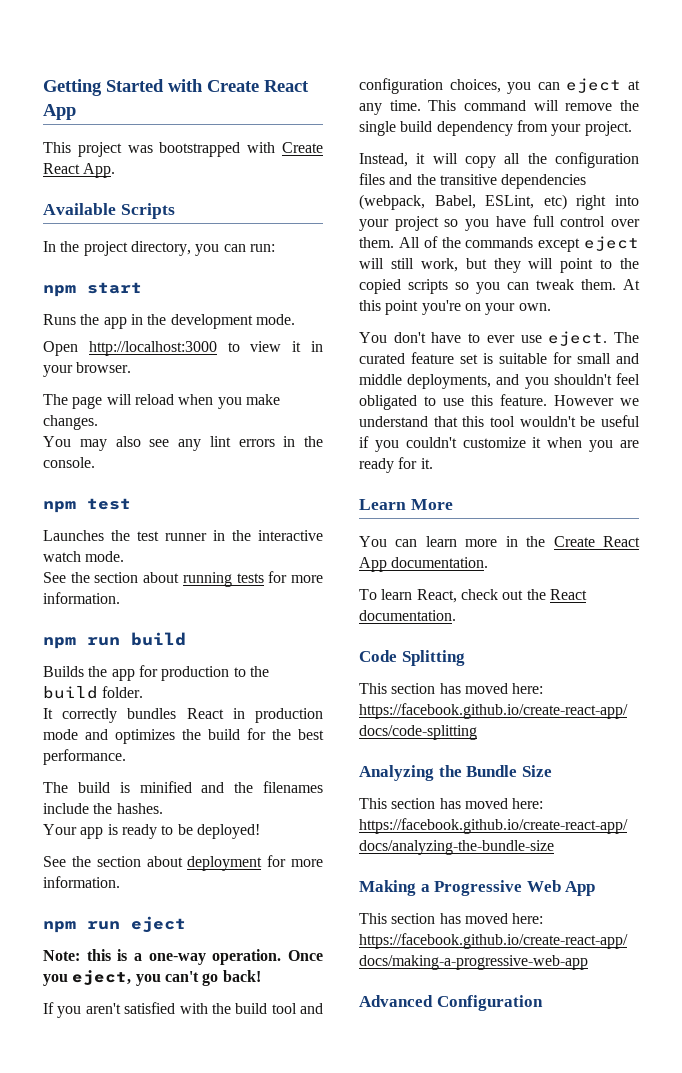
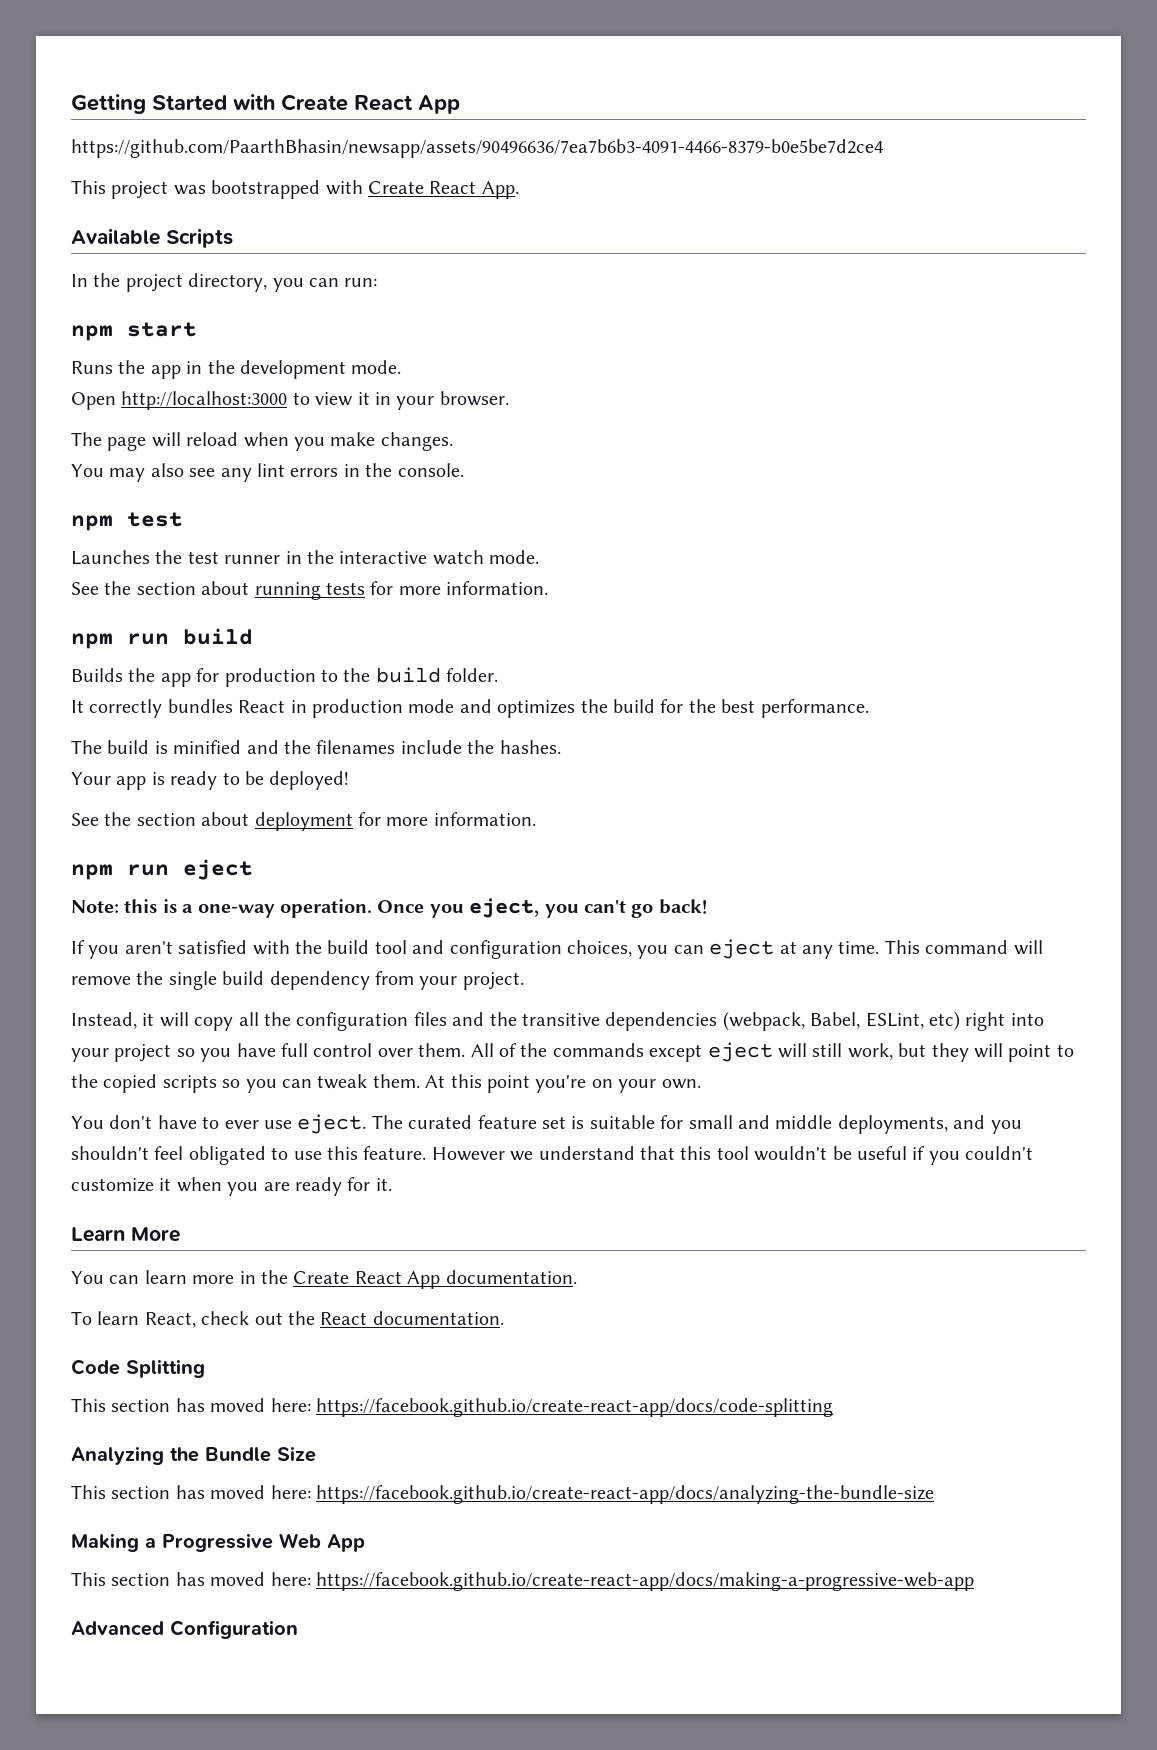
+ https://github.com/PaarthBhasin/newsapp/assets/90496636/7ea7b6b3-4091-4466-8379-b0e5be7d2ce4

